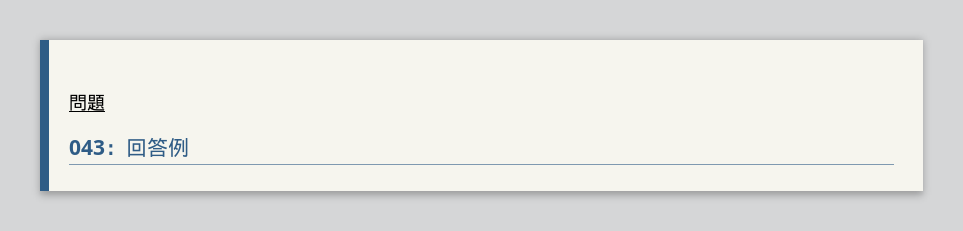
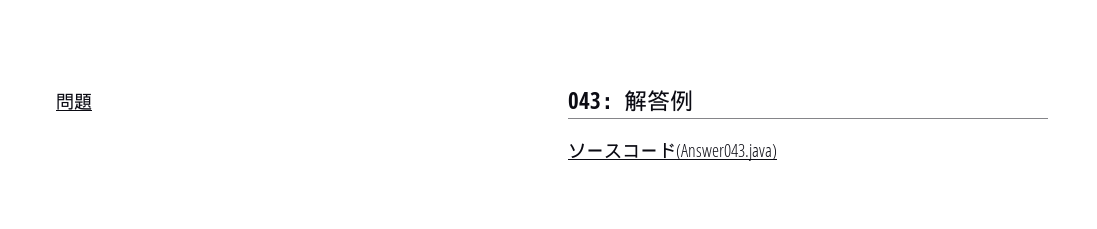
- 043：回答例
+ 043：解答例
+ ソースコード(Answer043.java)

